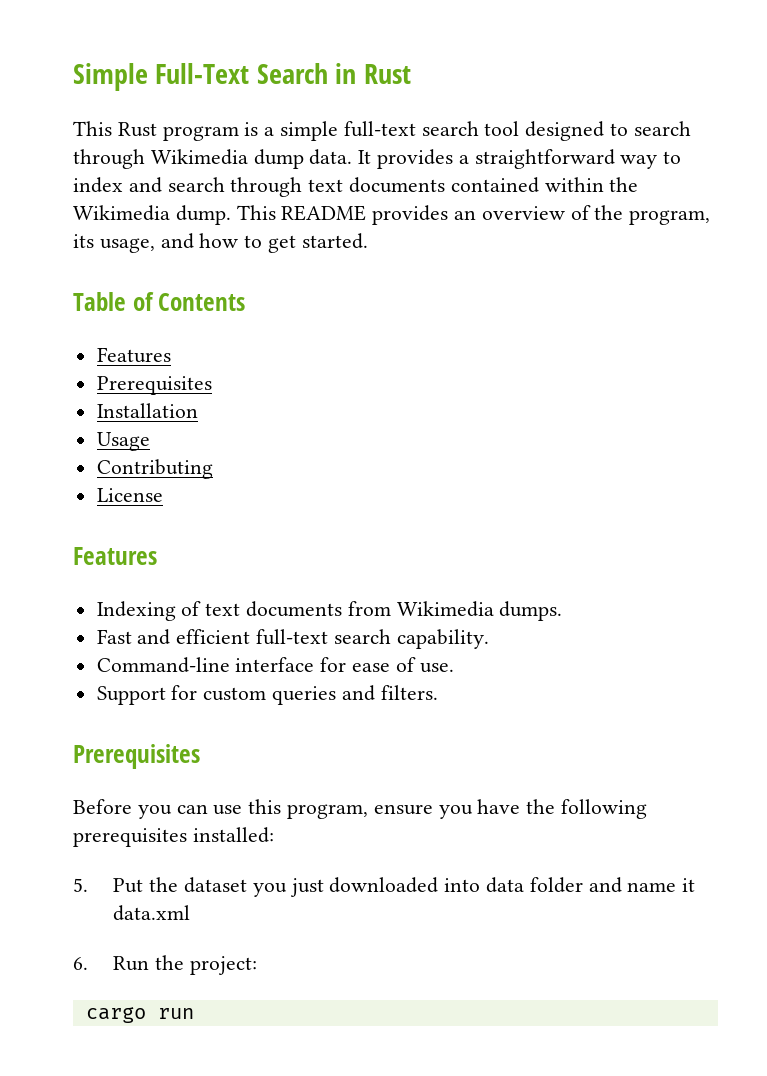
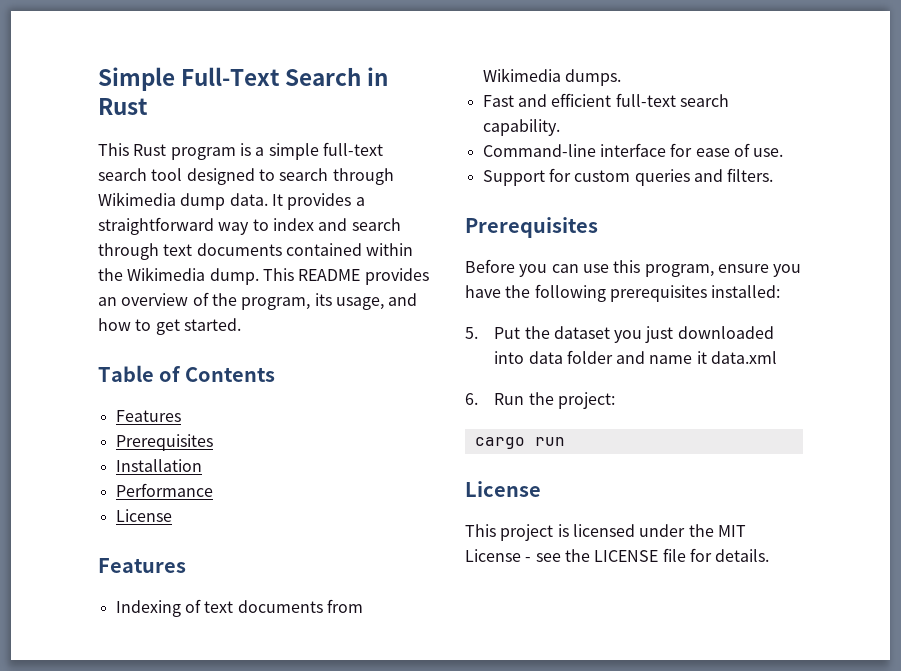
- Usage
- Contributing
+ Performance
  cargo run
+ License
+ This project is licensed under the MIT License - see the LICENSE file for details.

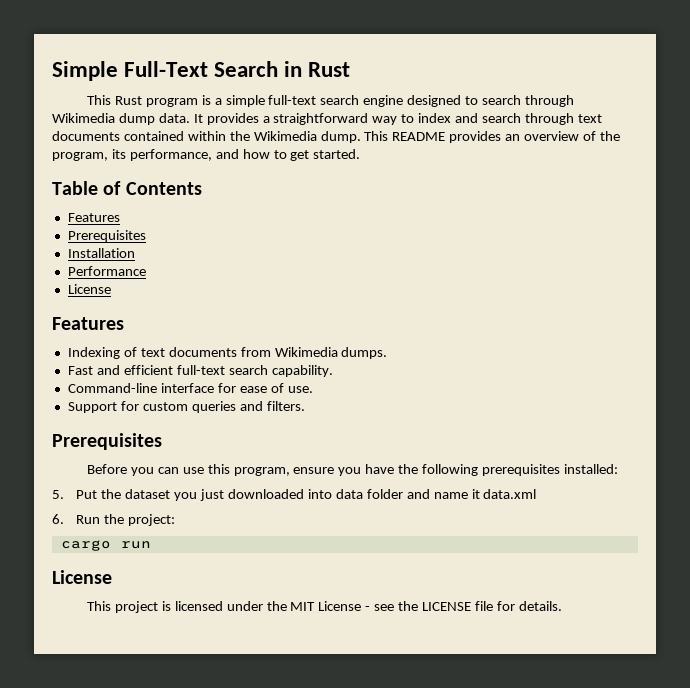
- This Rust program is a simple full-text search tool designed to search through Wikimedia dump data.
+ This Rust program is a simple full-text search engine designed to search through Wikimedia dump data.
- This README provides an overview of the program, its usage, and how to get started.
+ This README provides an overview of the program, its performance, and how to get started.

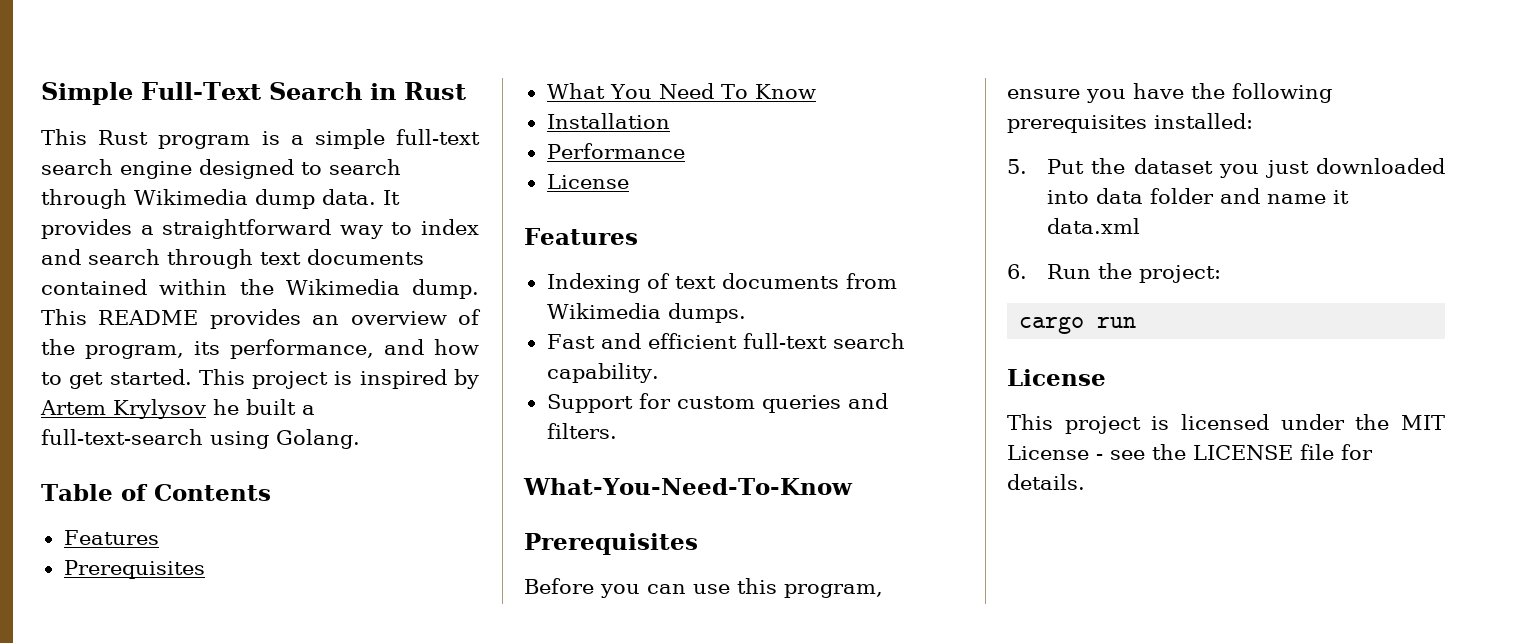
+ This project is inspired by Artem Krylysov he built a full-text-search using Golang.
+ What You Need To Know
- Command-line interface for ease of use.
+ What-You-Need-To-Know

